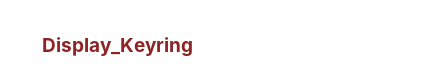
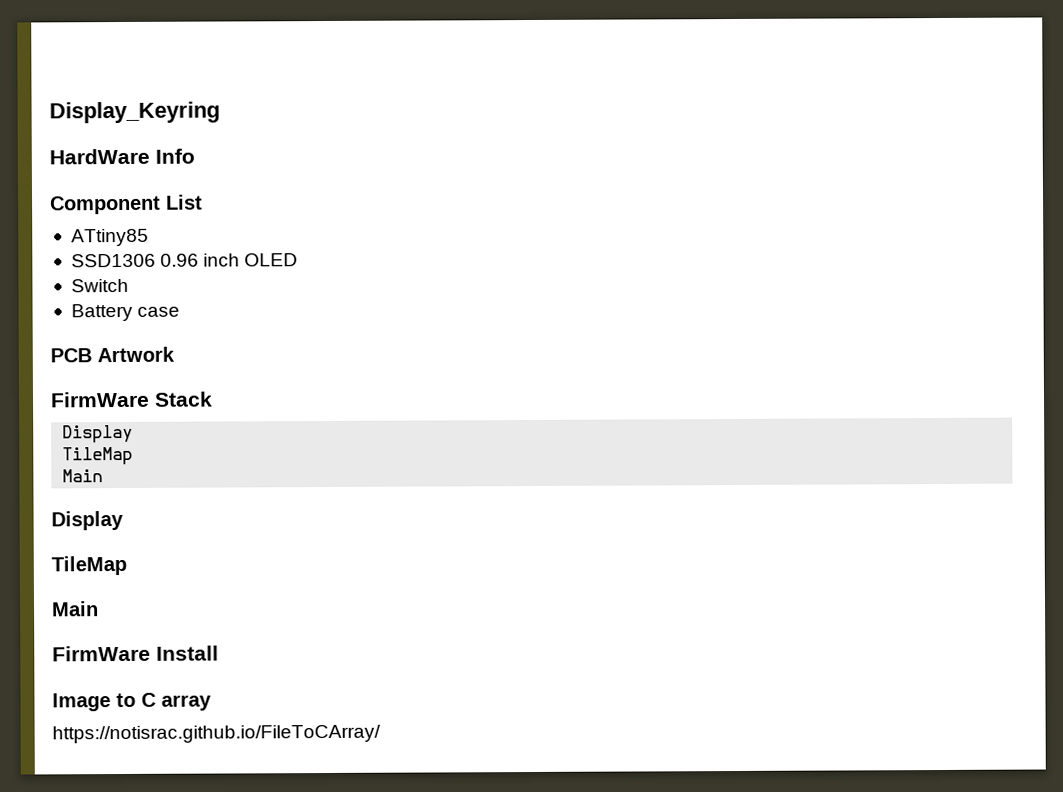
+ HardWare Info
+ Component List
+ ATtiny85
+ SSD1306 0.96 inch OLED
+ Switch
+ Battery case
+ PCB Artwork
+ FirmWare Stack
+ Display
+ TileMap
+ Main
+ Display
+ TileMap
+ Main
+ FirmWare Install
+ Image to C array
+ https://notisrac.github.io/FileToCArray/

